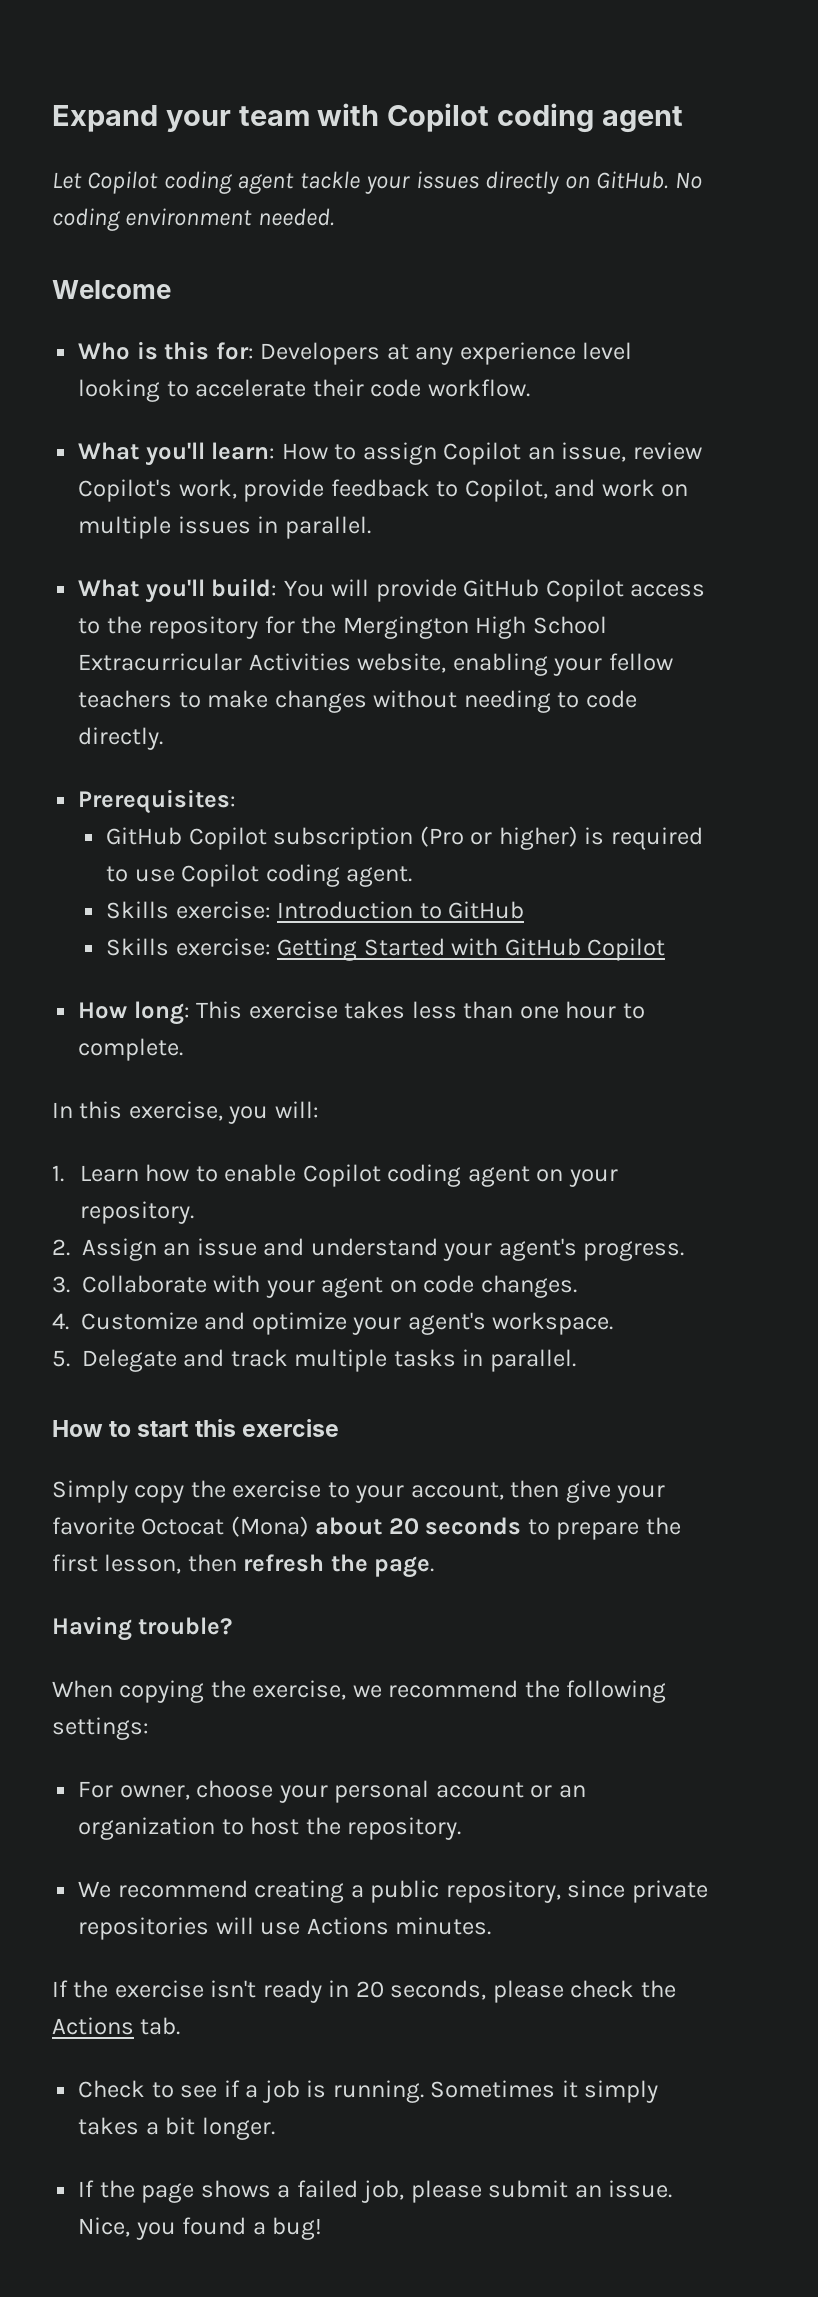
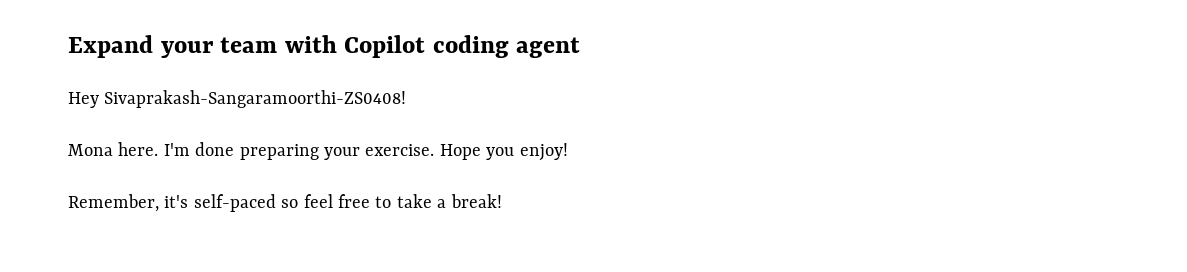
- Let Copilot coding agent tackle your issues directly on GitHub. No coding environment needed.
- Welcome
- Who is this for: Developers at any experience level looking to accelerate their code workflow.
- What you'll learn: How to assign Copilot an issue, review Copilot's work, provide feedback to Copilot, and work on multiple issues in parallel.
- What you'll build: You will provide GitHub Copilot access to the repository for the Mergington High School Extracurricular Activities website, enabling your fellow teachers to make changes without needing to code directly.
- Prerequisites:
- GitHub Copilot subscription (Pro or higher) is required to use Copilot coding agent.
- Skills exercise: Introduction to GitHub
- Skills exercise: Getting Started with GitHub Copilot
- How long: This exercise takes less than one hour to complete.
- In this exercise, you will:
- 1. Learn how to enable Copilot coding agent on your repository.
- 2. Assign an issue and understand your agent's progress.
- 3. Collaborate with your agent on code changes.
- 4. Customize and optimize your agent's workspace.
- 5. Delegate and track multiple tasks in parallel.
- How to start this exercise
- Simply copy the exercise to your account, then give your favorite Octocat (Mona) about 20 seconds to prepare the first lesson, then refresh the page.
- Having trouble?
- When copying the exercise, we recommend the following settings:
- For owner, choose your personal account or an organization to host the repository.
- We recommend creating a public repository, since private repositories will use Actions minutes.
- If the exercise isn't ready in 20 seconds, please check the Actions tab.
- Check to see if a job is running. Sometimes it simply takes a bit longer.
- If the page shows a failed job, please submit an issue. Nice, you found a bug!
+ Hey Sivaprakash-Sangaramoorthi-ZS0408!
+ Mona here. I'm done preparing your exercise. Hope you enjoy!
+ Remember, it's self-paced so feel free to take a break!

